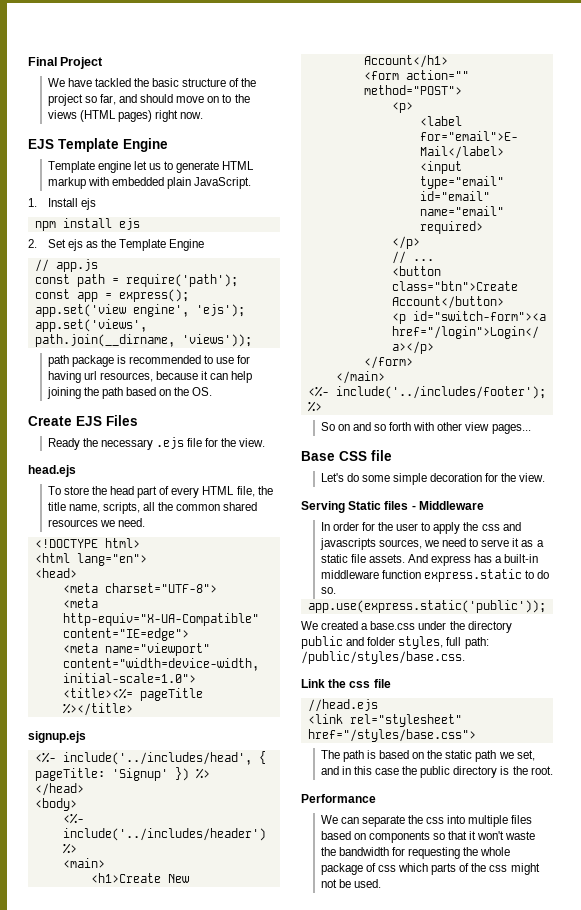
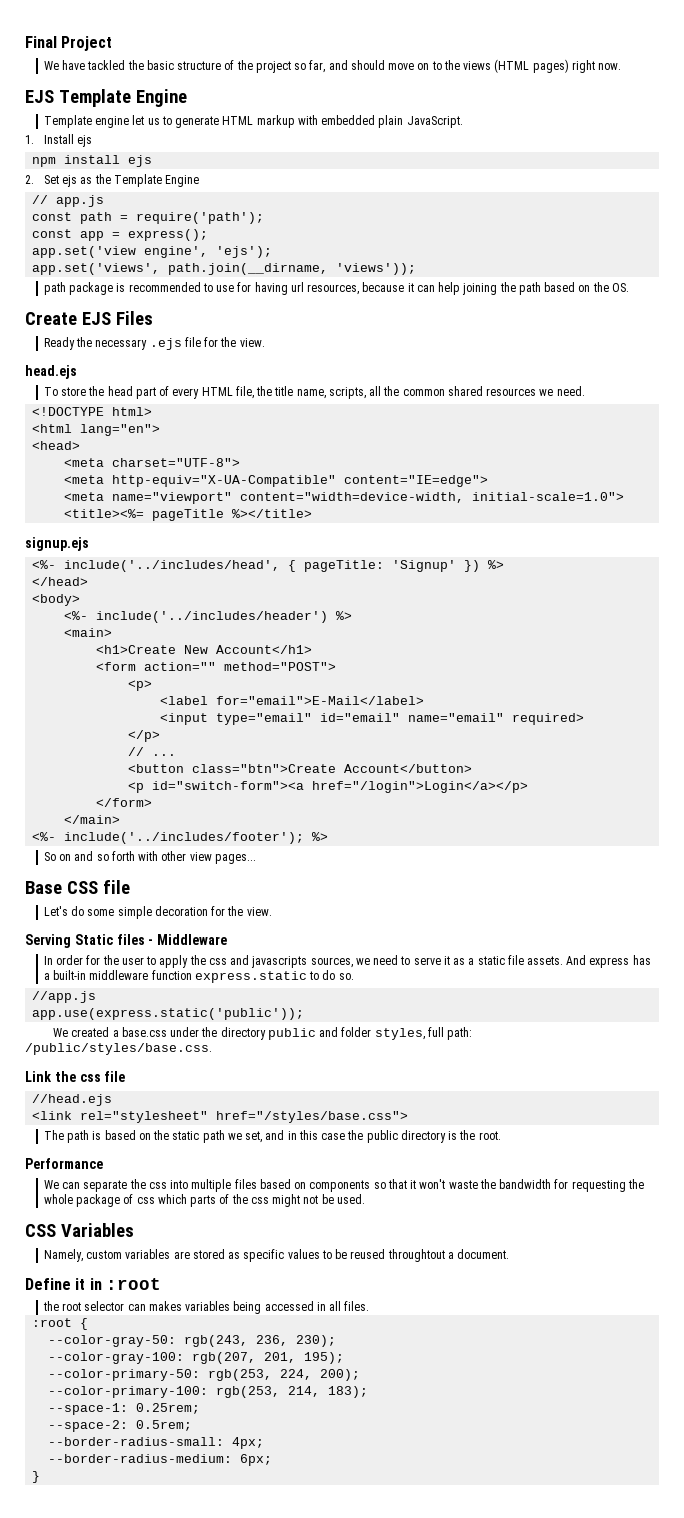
+ //app.js
+ CSS Variables
+ Namely, custom variables are stored as specific values to be reused throughtout a document.
+ Define it in :root
+ the root selector can makes variables being accessed in all files.
+ :root {
+ --color-gray-50: rgb(243, 236, 230);
+ --color-gray-100: rgb(207, 201, 195);
+ --color-primary-50: rgb(253, 224, 200);
+ --color-primary-100: rgb(253, 214, 183);
+ --space-1: 0.25rem;
+ --space-2: 0.5rem;
+ --border-radius-small: 4px;
+ --border-radius-medium: 6px;
+ }

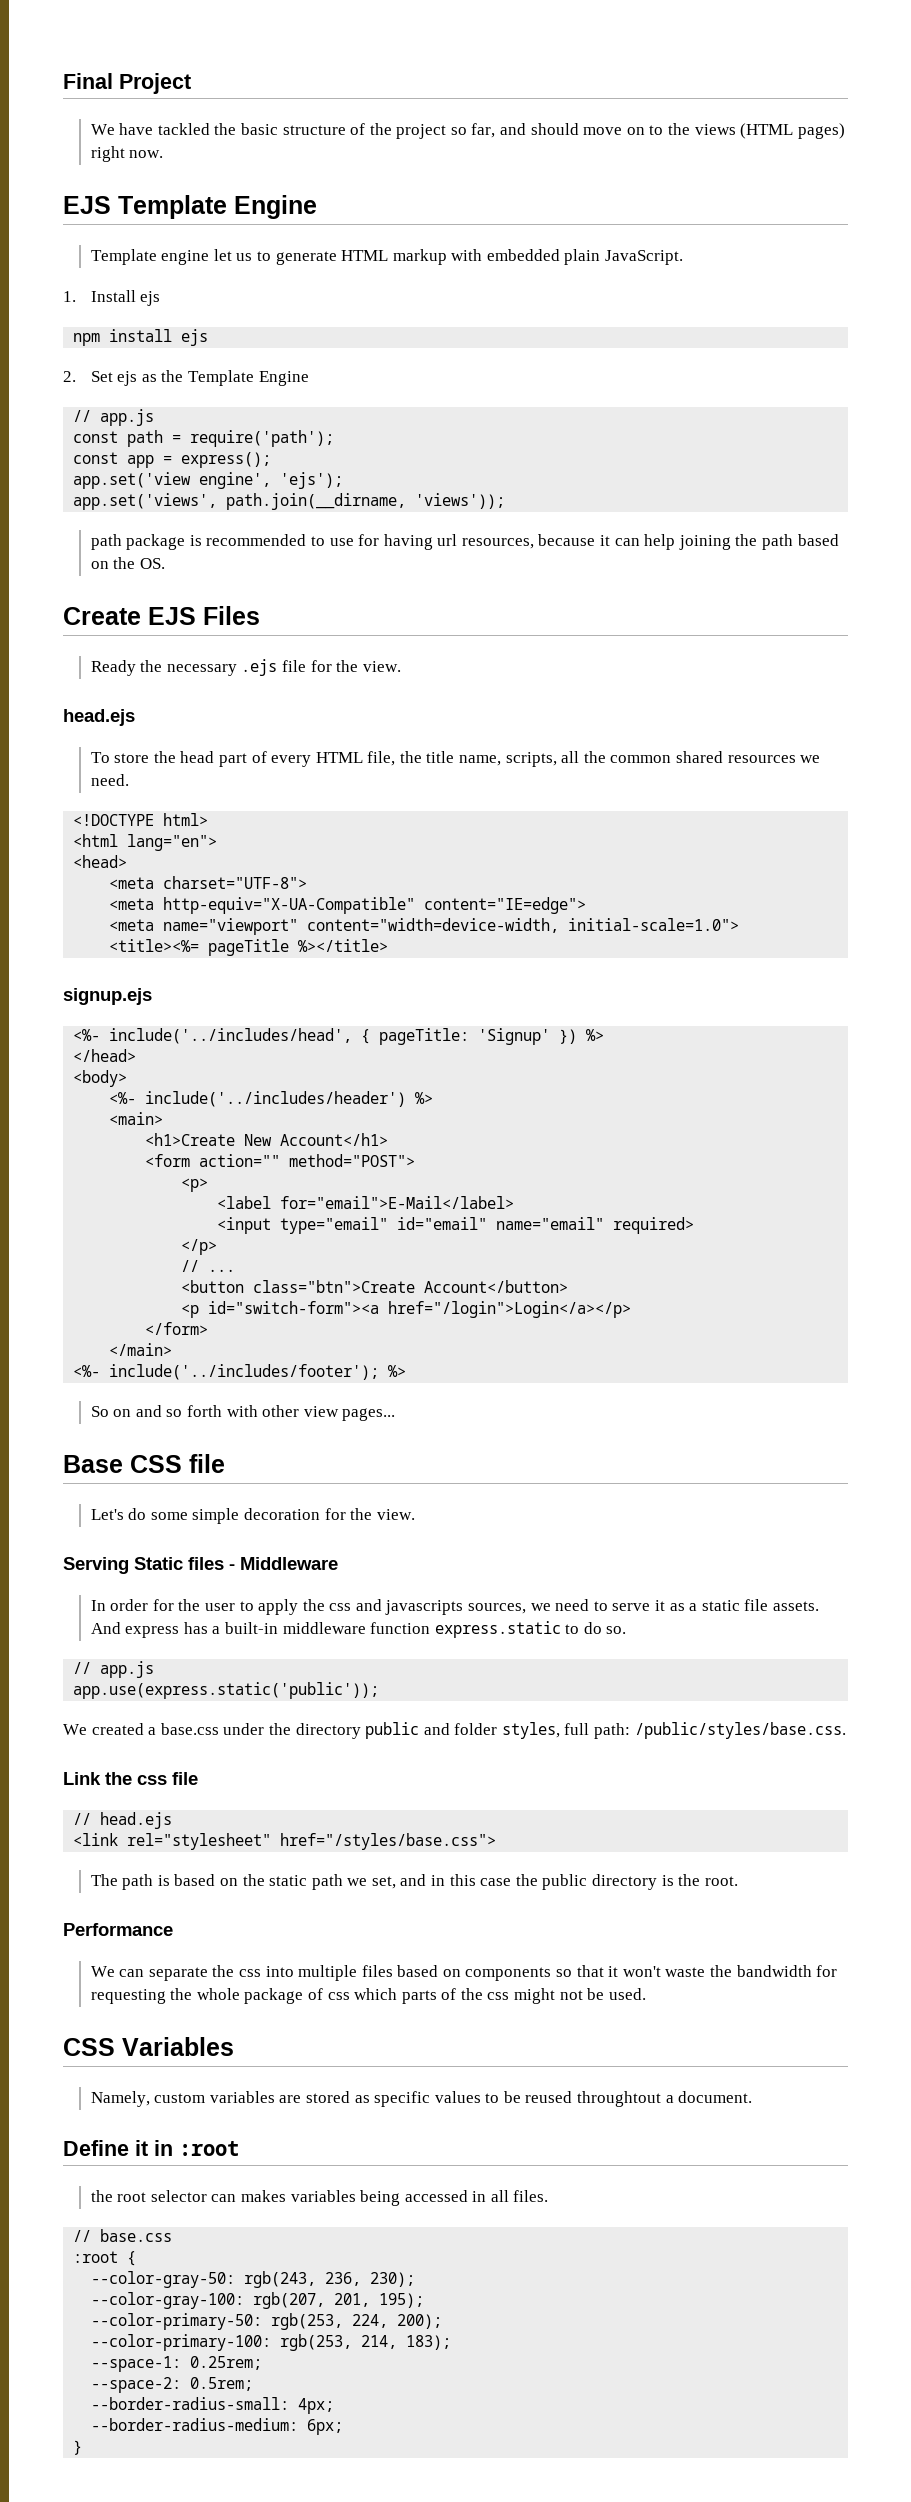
  And express has a built-in middleware function express.static to do so.
- //app.js
+ // app.js
  Link the css file
- //head.ejs
+ // head.ejs
+ // base.css

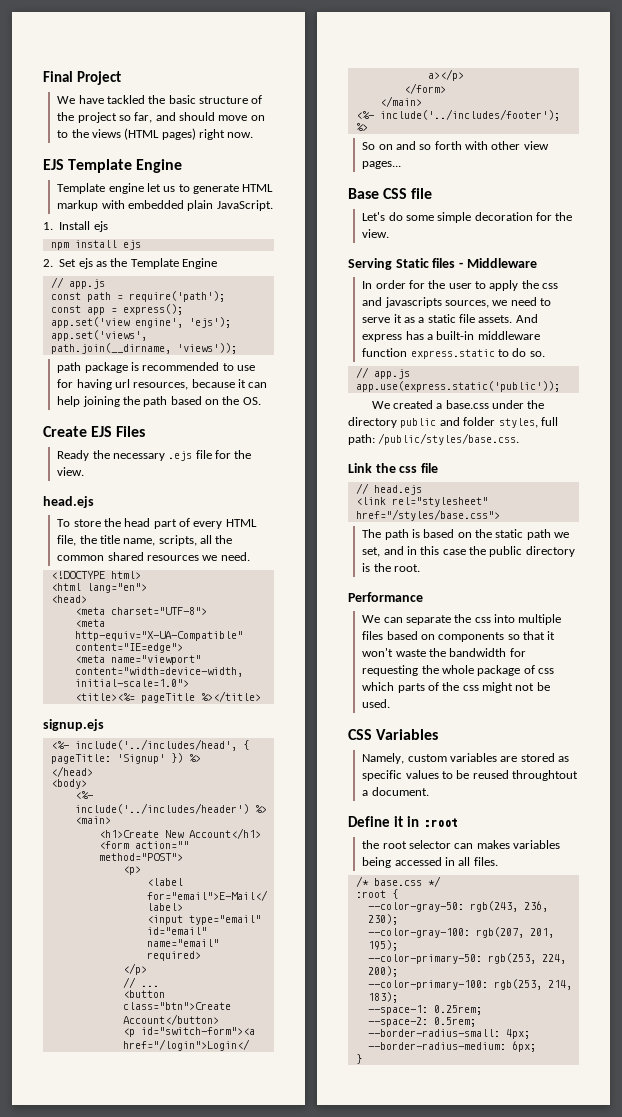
- // base.css
+ /* base.css */

